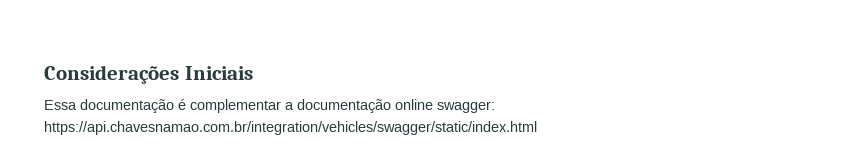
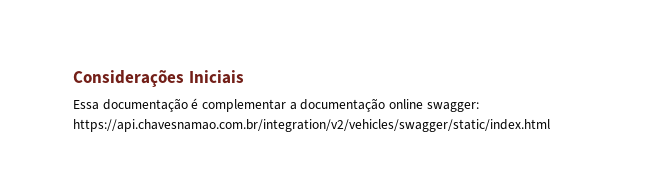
- Essa documentação é complementar a documentação online swagger: https://api.chavesnamao.com.br/integration/vehicles/swagger/static/index.html
+ Essa documentação é complementar a documentação online swagger: https://api.chavesnamao.com.br/integration/v2/vehicles/swagger/static/index.html

